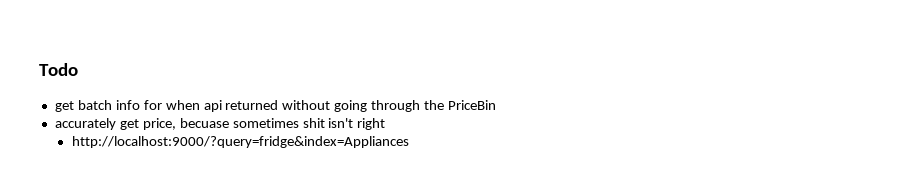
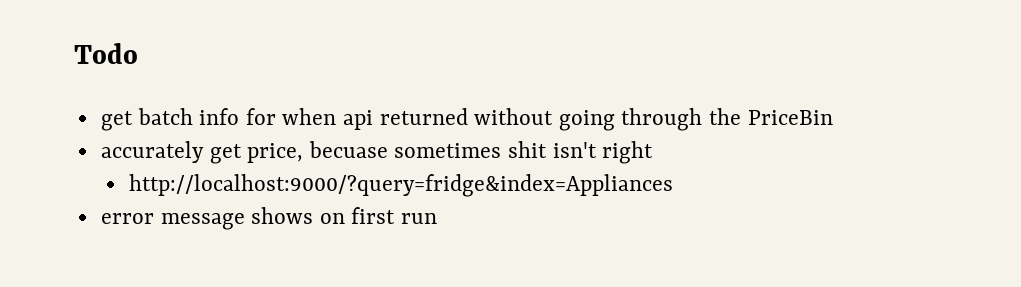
+ error message shows on first run

